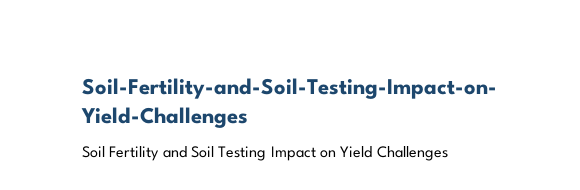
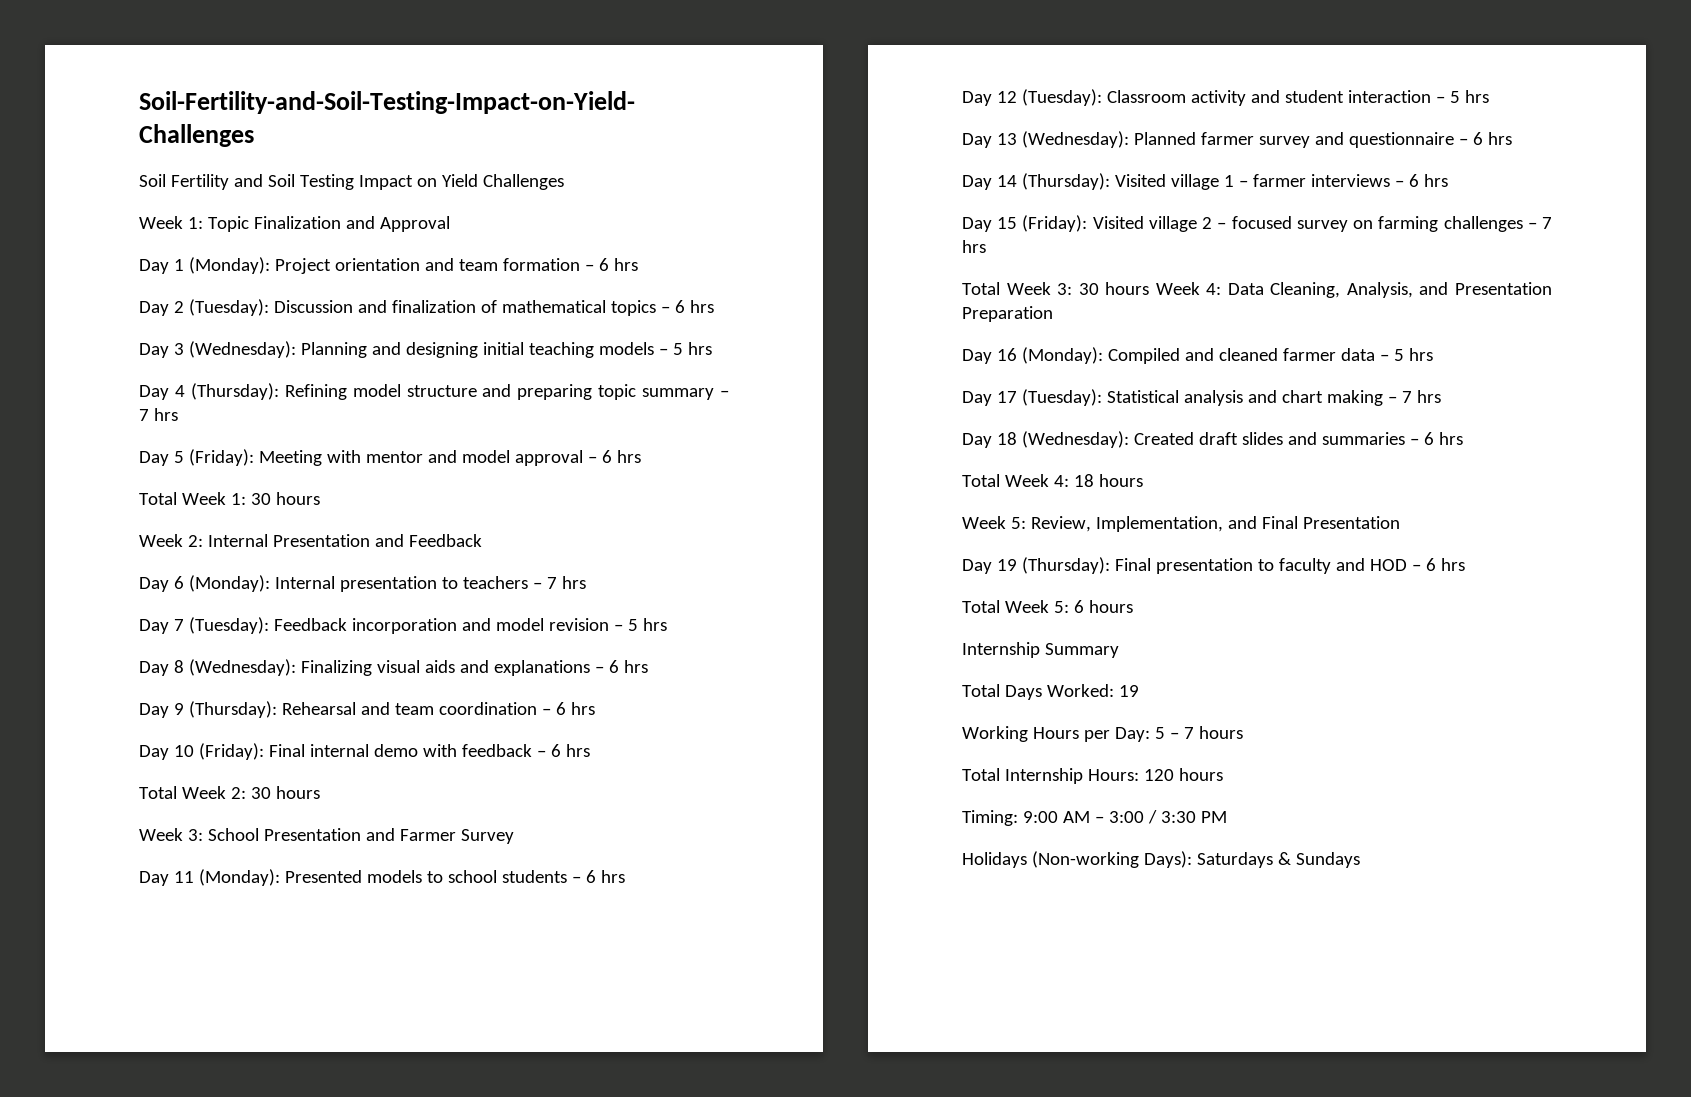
+ Week 1: Topic Finalization and Approval
+ Day 1 (Monday): Project orientation and team formation – 6 hrs
+ Day 2 (Tuesday): Discussion and finalization of mathematical topics – 6 hrs
+ Day 3 (Wednesday): Planning and designing initial teaching models – 5 hrs
+ Day 4 (Thursday): Refining model structure and preparing topic summary – 7 hrs
+ Day 5 (Friday): Meeting with mentor and model approval – 6 hrs
+ Total Week 1: 30 hours
+ Week 2: Internal Presentation and Feedback
+ Day 6 (Monday): Internal presentation to teachers – 7 hrs
+ Day 7 (Tuesday): Feedback incorporation and model revision – 5 hrs
+ Day 8 (Wednesday): Finalizing visual aids and explanations – 6 hrs
+ Day 9 (Thursday): Rehearsal and team coordination – 6 hrs
+ Day 10 (Friday): Final internal demo with feedback – 6 hrs
+ Total Week 2: 30 hours
+ Week 3: School Presentation and Farmer Survey
+ Day 11 (Monday): Presented models to school students – 6 hrs
+ Day 12 (Tuesday): Classroom activity and student interaction – 5 hrs
+ Day 13 (Wednesday): Planned farmer survey and questionnaire – 6 hrs
+ Day 14 (Thursday): Visited village 1 – farmer interviews – 6 hrs
+ Day 15 (Friday): Visited village 2 – focused survey on farming challenges – 7 hrs
+ Total Week 3: 30 hours Week 4: Data Cleaning, Analysis, and Presentation Preparation
+ Day 16 (Monday): Compiled and cleaned farmer data – 5 hrs
+ Day 17 (Tuesday): Statistical analysis and chart making – 7 hrs
+ Day 18 (Wednesday): Created draft slides and summaries – 6 hrs
+ Total Week 4: 18 hours
+ Week 5: Review, Implementation, and Final Presentation
+ Day 19 (Thursday): Final presentation to faculty and HOD – 6 hrs
+ Total Week 5: 6 hours
+ Internship Summary
+ Total Days Worked: 19
+ Working Hours per Day: 5 – 7 hours
+ Total Internship Hours: 120 hours
+ Timing: 9:00 AM – 3:00 / 3:30 PM
+ Holidays (Non-working Days): Saturdays & Sundays

